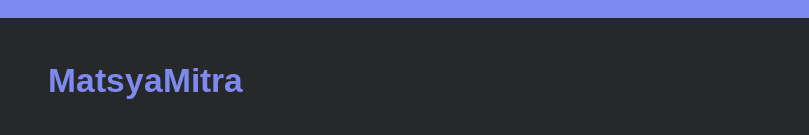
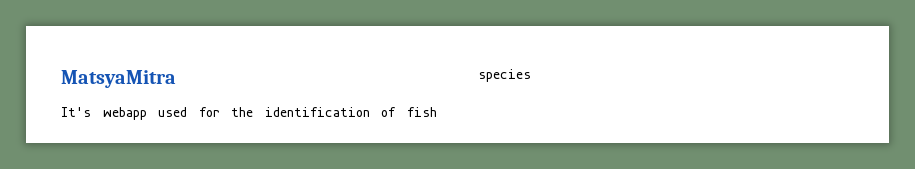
+ It's webapp used for the identification of fish species

